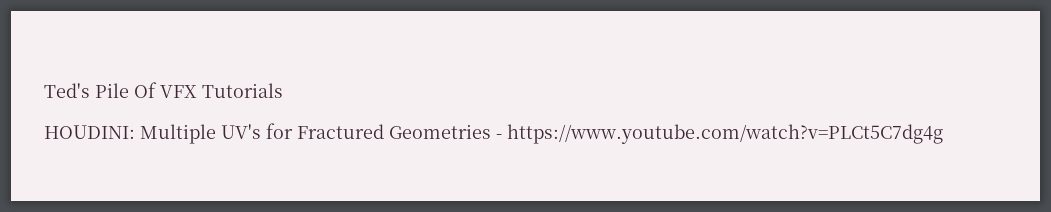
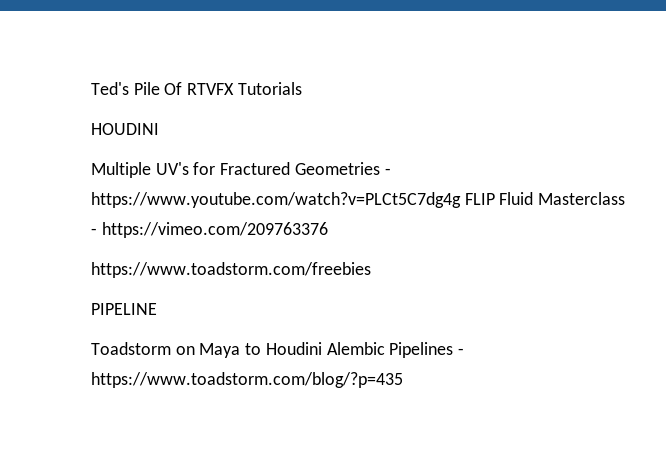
- Ted's Pile Of VFX Tutorials
+ Ted's Pile Of RTVFX Tutorials
- HOUDINI: Multiple UV's for Fractured Geometries - https://www.youtube.com/watch?v=PLCt5C7dg4g
+ HOUDINI
+ Multiple UV's for Fractured Geometries - https://www.youtube.com/watch?v=PLCt5C7dg4g FLIP Fluid Masterclass - https://vimeo.com/209763376
+ https://www.toadstorm.com/freebies
+ PIPELINE
+ Toadstorm on Maya to Houdini Alembic Pipelines - https://www.toadstorm.com/blog/?p=435

